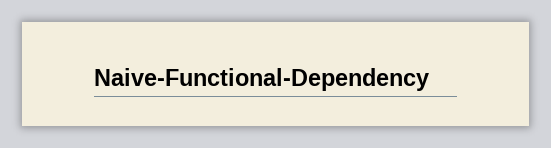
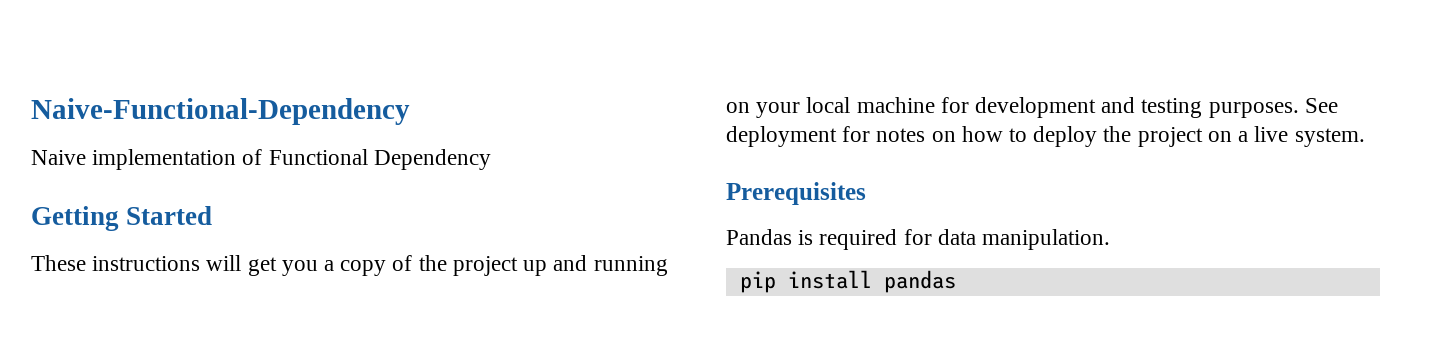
+ Naive implementation of Functional Dependency
+ Getting Started
+ These instructions will get you a copy of the project up and running on your local machine for development and testing purposes. See deployment for notes on how to deploy the project on a live system.
+ Prerequisites
+ Pandas is required for data manipulation.
+ pip install pandas

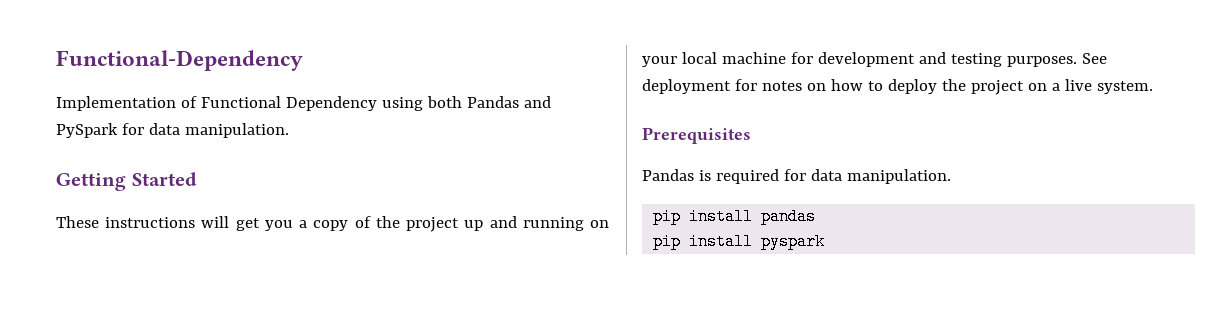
- Naive-Functional-Dependency
- Naive implementation of Functional Dependency
+ Functional-Dependency
+ Implementation of Functional Dependency using both Pandas and PySpark for data manipulation.
+ pip install pyspark

